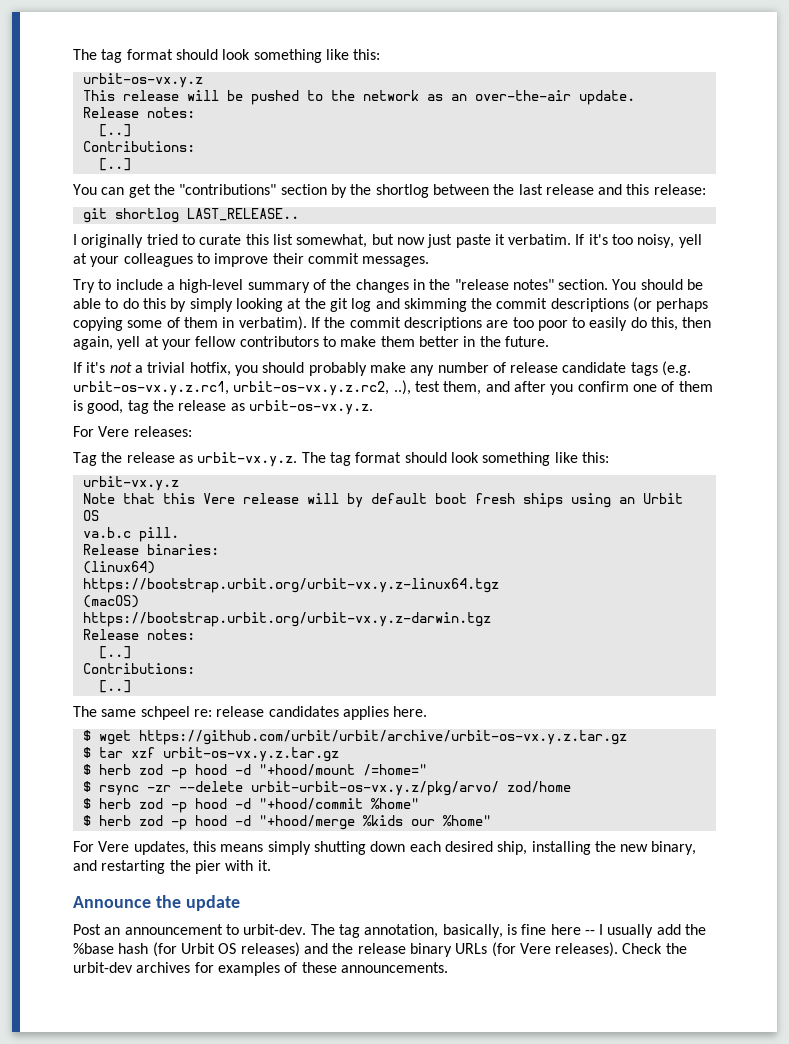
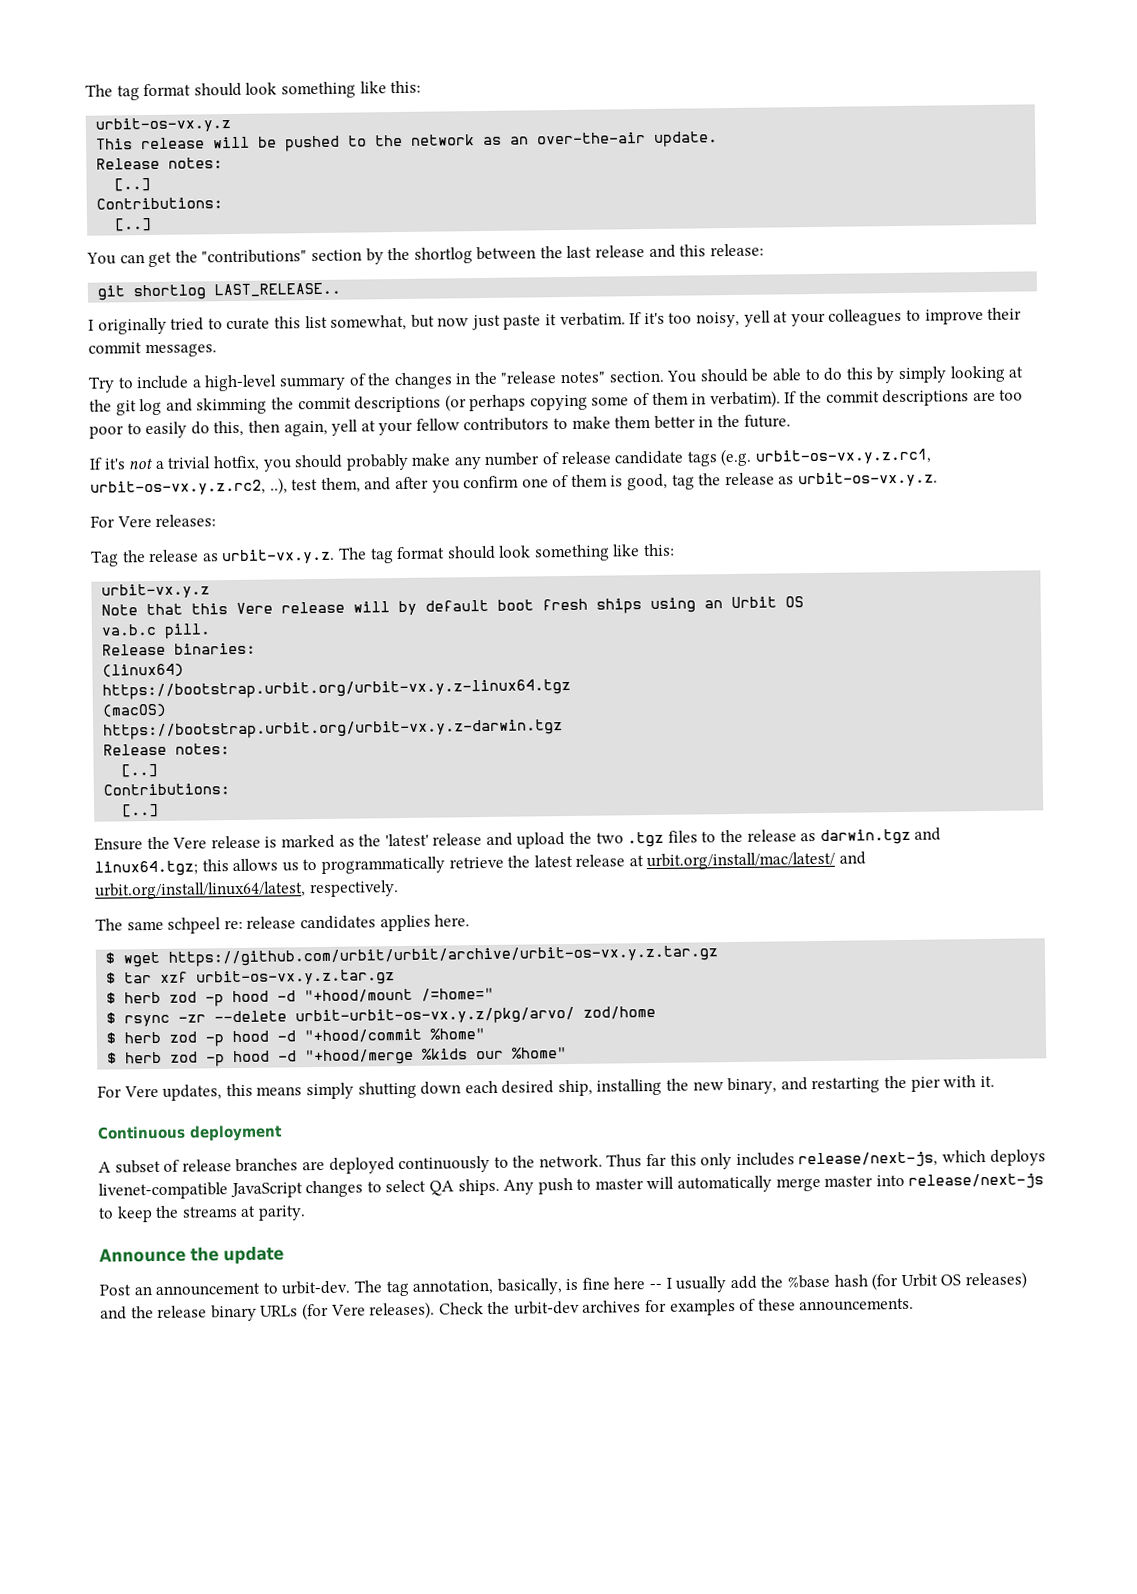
+ Ensure the Vere release is marked as the 'latest' release and upload the two .tgz files to the release as darwin.tgz and linux64.tgz; this allows us to programmatically retrieve the latest release at urbit.org/install/mac/latest/ and urbit.org/install/linux64/latest, respectively.
+ Continuous deployment
+ A subset of release branches are deployed continuously to the network. Thus far this only includes release/next-js, which deploys livenet-compatible JavaScript changes to select QA ships. Any push to master will automatically merge master into release/next-js to keep the streams at parity.

